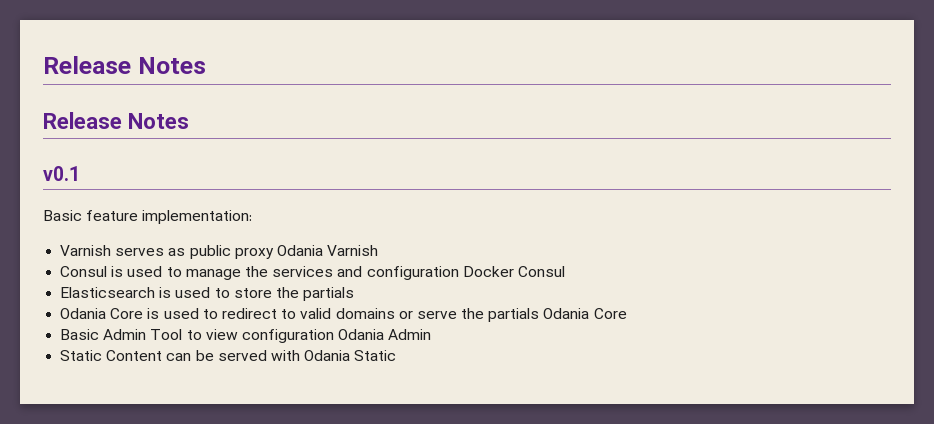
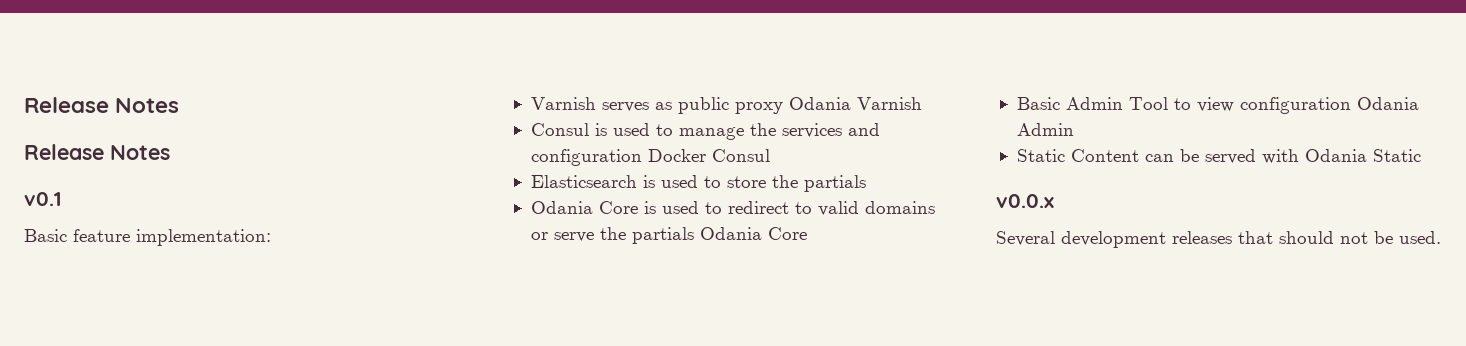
+ v0.0.x
+ Several development releases that should not be used.

